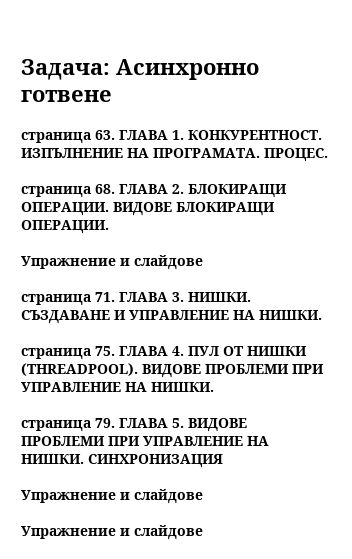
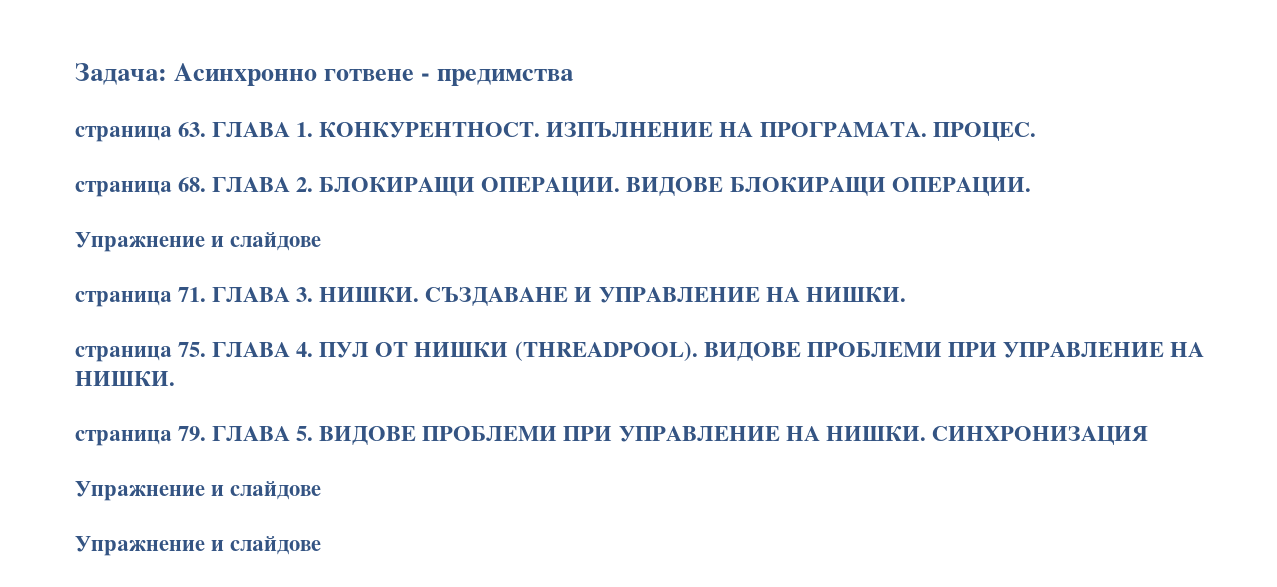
- Задача: Асинхронно готвене
+ Задача: Асинхронно готвене - предимства

